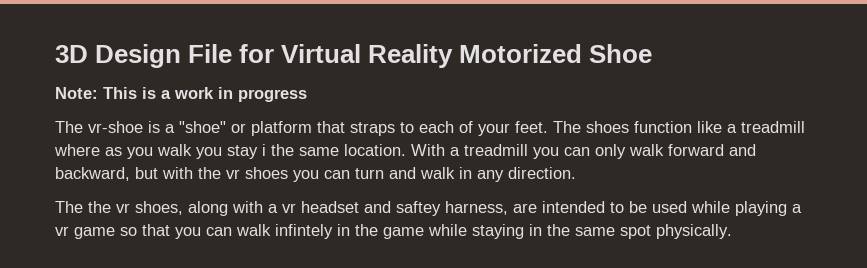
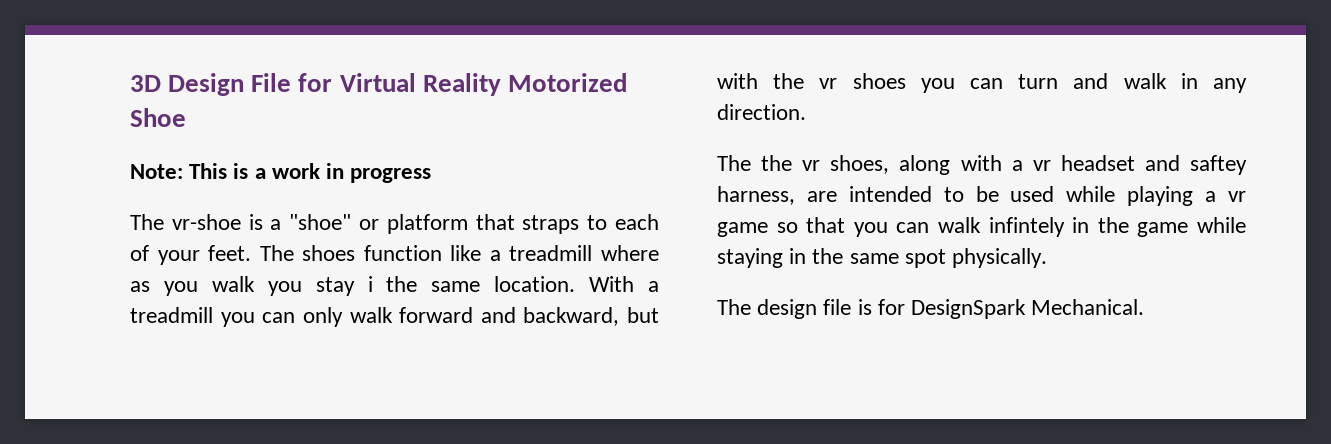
+ The design file is for DesignSpark Mechanical.

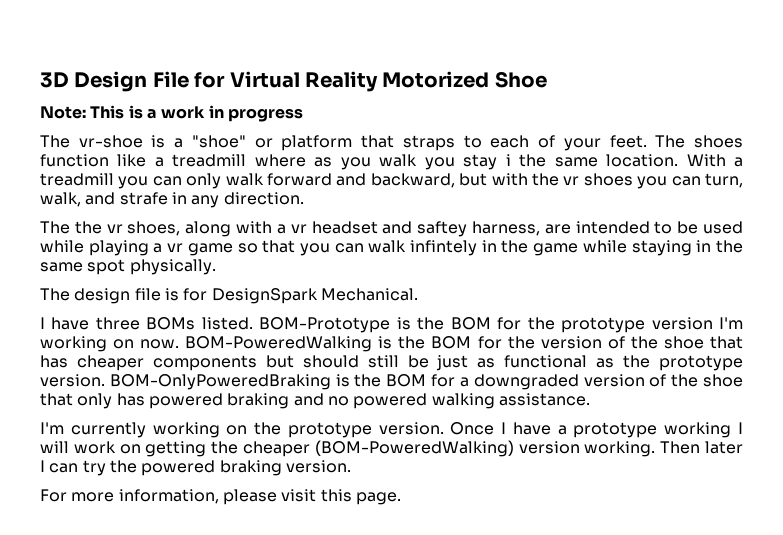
- With a treadmill you can only walk forward and backward, but with the vr shoes you can turn and walk in any direction.
+ With a treadmill you can only walk forward and backward, but with the vr shoes you can turn, walk, and strafe in any direction.
+ I have three BOMs listed. BOM-Prototype is the BOM for the prototype version I'm working on now. BOM-PoweredWalking is the BOM for the version of the shoe that has cheaper components but should still be just as functional as the prototype version. BOM-OnlyPoweredBraking is the BOM for a downgraded version of the shoe that only has powered braking and no powered walking assistance.
+ I'm currently working on the prototype version. Once I have a prototype working I will work on getting the cheaper (BOM-PoweredWalking) version working. Then later I can try the powered braking version.
+ For more information, please visit this page.

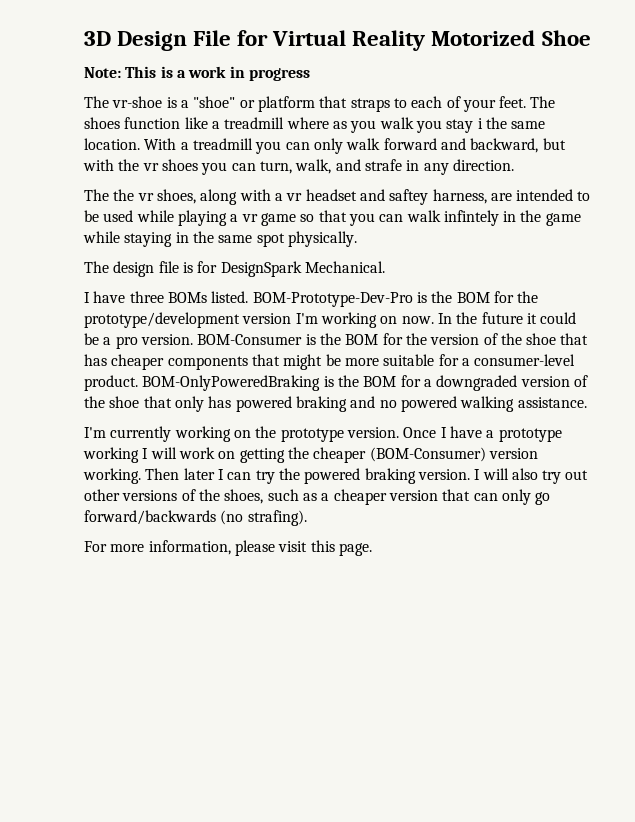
- BOM-Prototype is the BOM for the prototype version I'm working on now.
+ BOM-Prototype-Dev-Pro is the BOM for the prototype/development version I'm working on now.
- BOM-PoweredWalking is the BOM for the version of the shoe that has cheaper components but should still be just as functional as the prototype version.
+ In the future it could be a pro version. BOM-Consumer is the BOM for the version of the shoe that has cheaper components that might be more suitable for a consumer-level product.
- Once I have a prototype working I will work on getting the cheaper (BOM-PoweredWalking) version working.
+ Once I have a prototype working I will work on getting the cheaper (BOM-Consumer) version working.
+ I will also try out other versions of the shoes, such as a cheaper version that can only go forward/backwards (no strafing).

